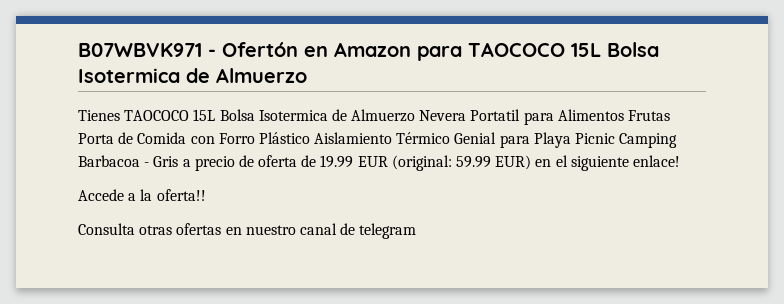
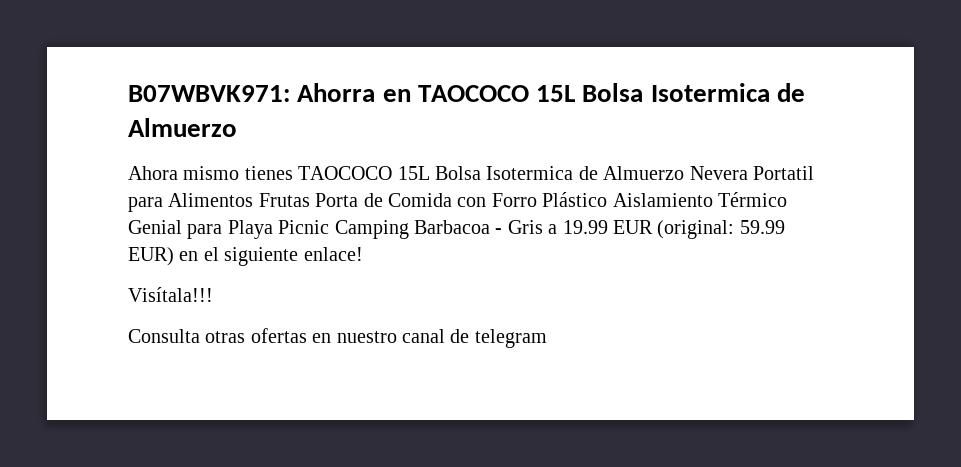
- B07WBVK971 - Ofertón en Amazon para TAOCOCO 15L Bolsa Isotermica de Almuerzo
+ B07WBVK971: Ahorra en TAOCOCO 15L Bolsa Isotermica de Almuerzo
- Tienes TAOCOCO 15L Bolsa Isotermica de Almuerzo Nevera Portatil para Alimentos Frutas Porta de Comida con Forro Plástico Aislamiento Térmico Genial para Playa Picnic Camping Barbacoa - Gris a precio de oferta de 19.99 EUR (original: 59.99 EUR) en el siguiente enlace!
+ Ahora mismo tienes TAOCOCO 15L Bolsa Isotermica de Almuerzo Nevera Portatil para Alimentos Frutas Porta de Comida con Forro Plástico Aislamiento Térmico Genial para Playa Picnic Camping Barbacoa - Gris a 19.99 EUR (original: 59.99 EUR) en el siguiente enlace!
- Accede a la oferta!!
+ Visítala!!!

